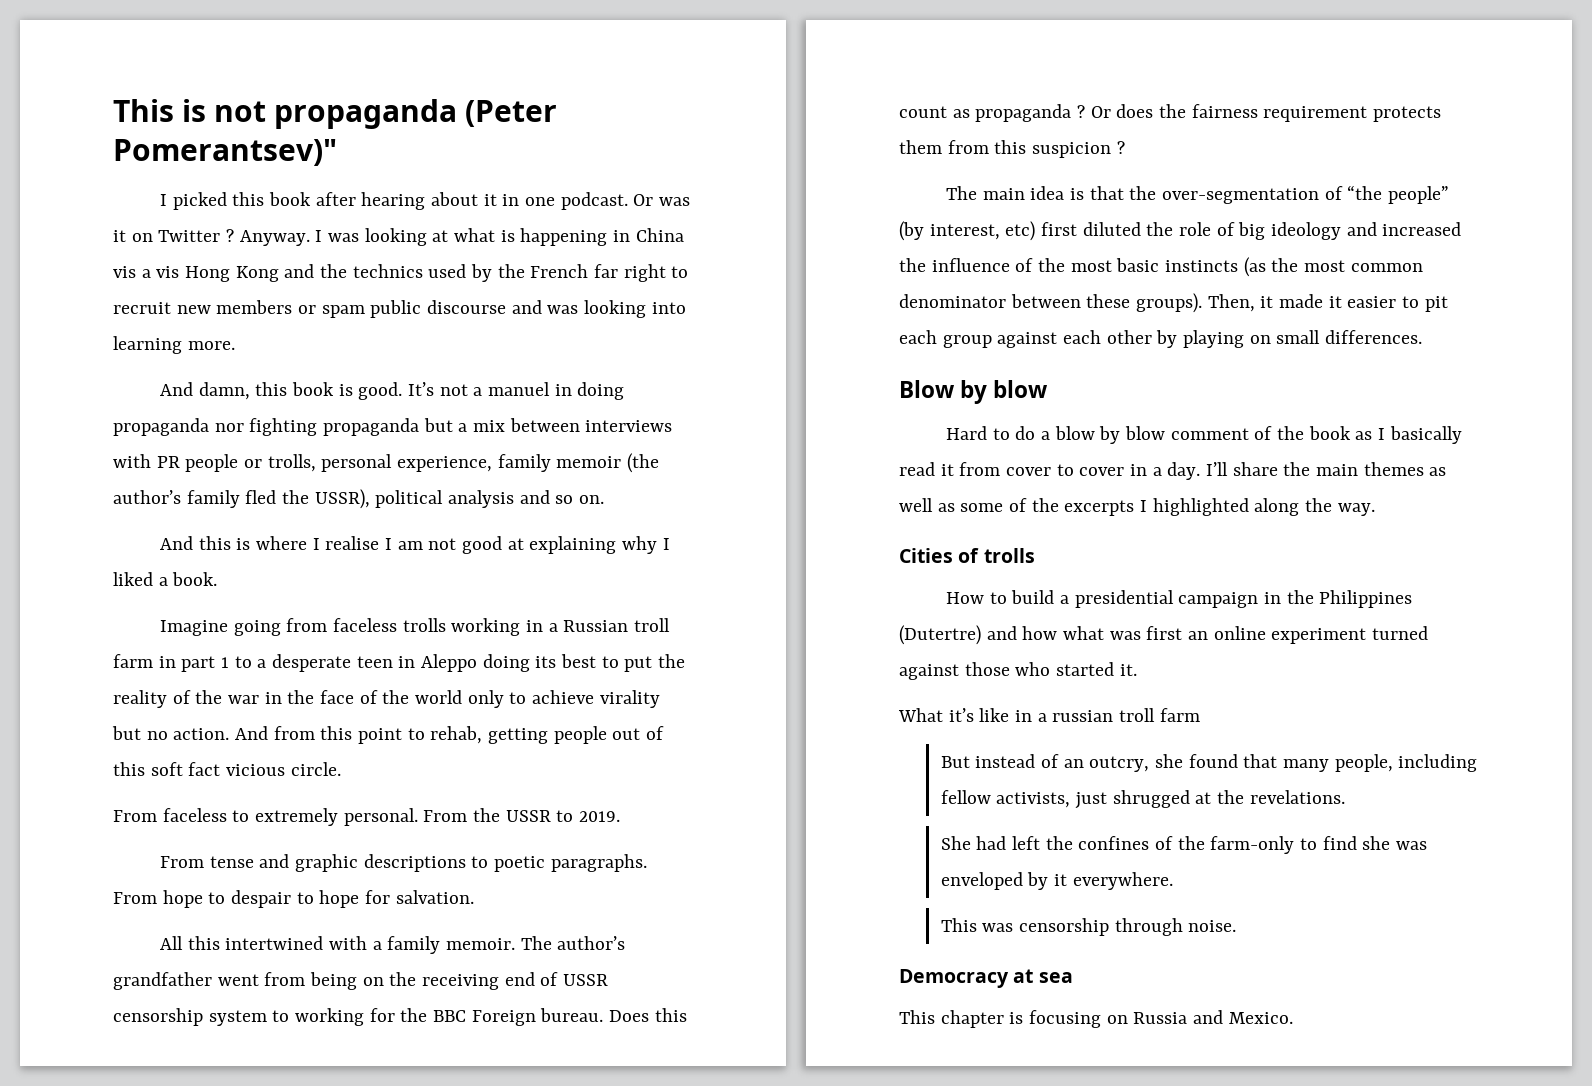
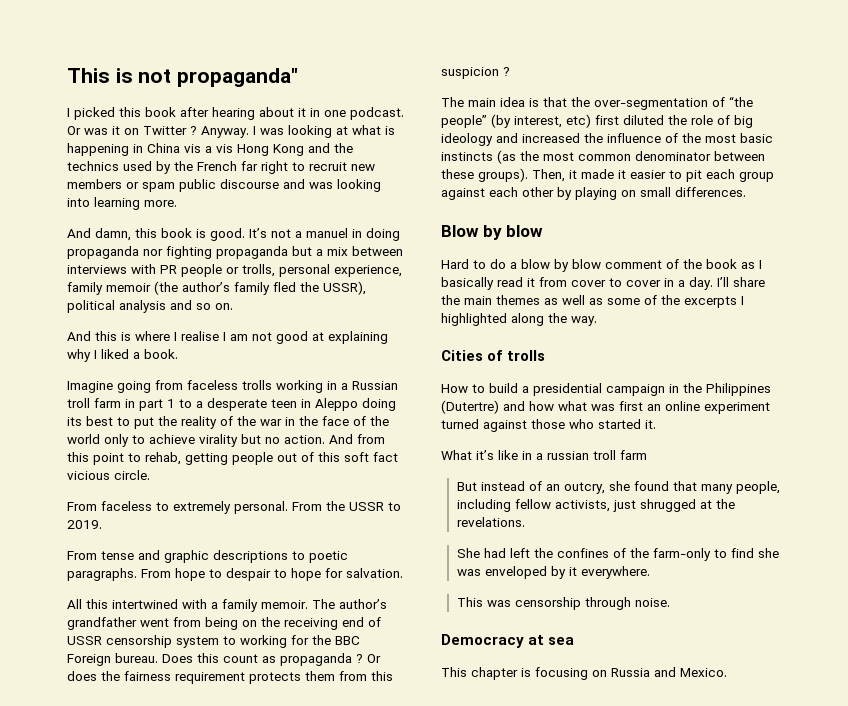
- This is not propaganda (Peter Pomerantsev)"
+ This is not propaganda"

